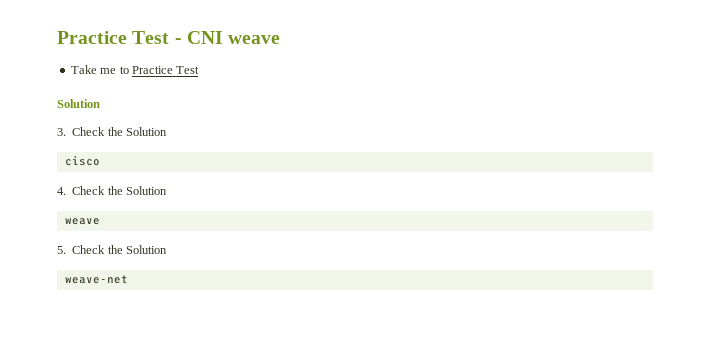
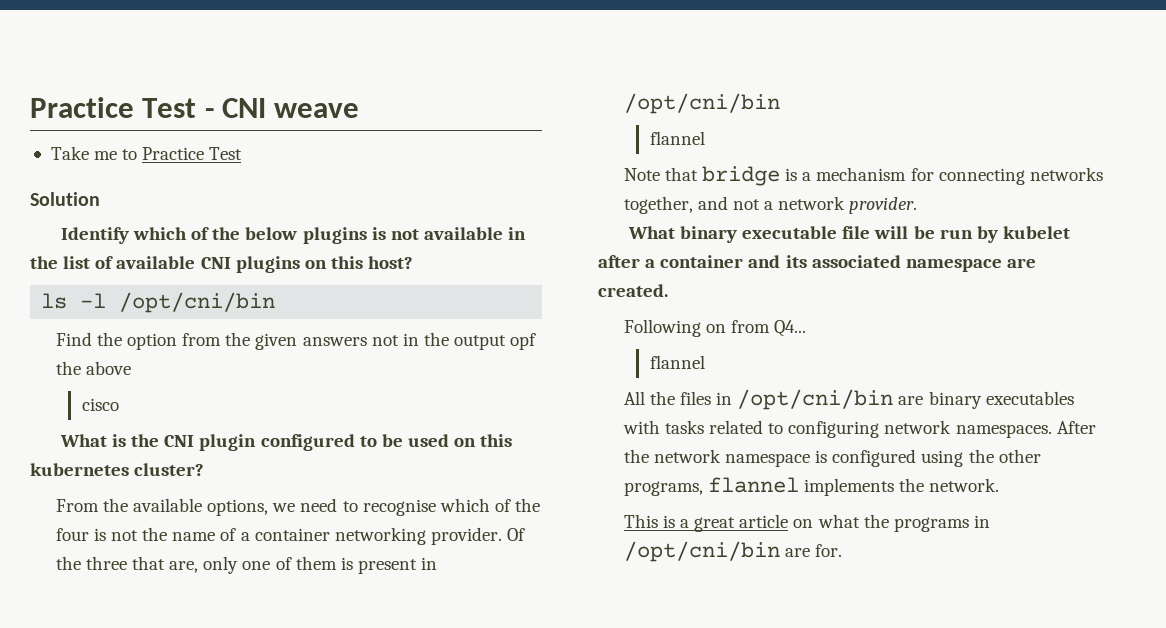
- 3. Check the Solution
+ Identify which of the below plugins is not available in the list of available CNI plugins on this host?
+ ls -l /opt/cni/bin
+ Find the option from the given answers not in the output opf the above
  cisco
- 4. Check the Solution
- weave
- 5. Check the Solution
- weave-net
+ What is the CNI plugin configured to be used on this kubernetes cluster?
+ From the available options, we need to recognise which of the four is not the name of a container networking provider. Of the three that are, only one of them is present in /opt/cni/bin
+ flannel
+ Note that bridge is a mechanism for connecting networks together, and not a network provider.
+ What binary executable file will be run by kubelet after a container and its associated namespace are created.
+ Following on from Q4...
+ flannel
+ All the files in /opt/cni/bin are binary executables with tasks related to configuring network namespaces. After the network namespace is configured using the other programs, flannel implements the network.
+ This is a great article on what the programs in /opt/cni/bin are for.

